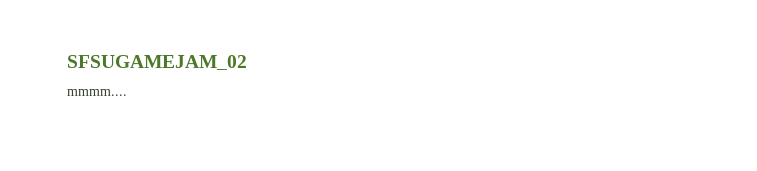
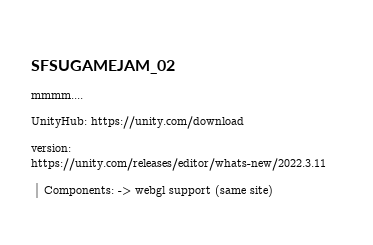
+ UnityHub: https://unity.com/download
+ version: https://unity.com/releases/editor/whats-new/2022.3.11
+ Components: -> webgl support (same site)

